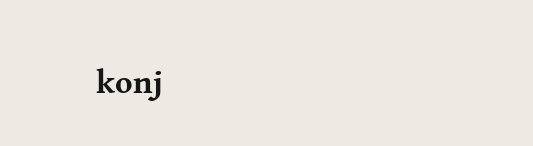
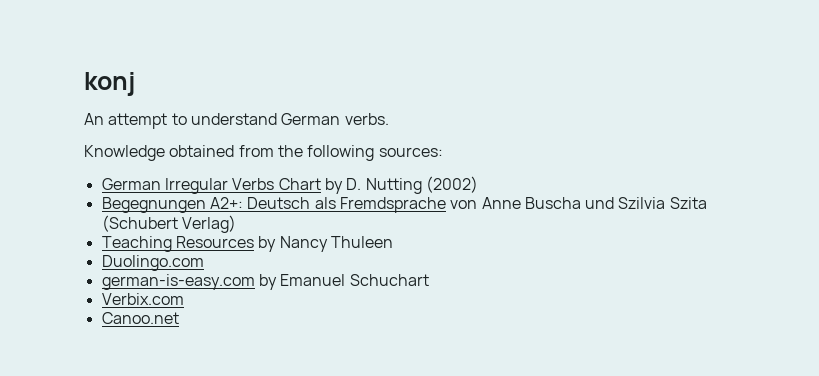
+ An attempt to understand German verbs.
+ Knowledge obtained from the following sources:
+ German Irregular Verbs Chart by D. Nutting (2002)
+ Begegnungen A2+: Deutsch als Fremdsprache von Anne Buscha und Szilvia Szita (Schubert Verlag)
+ Teaching Resources by Nancy Thuleen
+ Duolingo.com
+ german-is-easy.com by Emanuel Schuchart
+ Verbix.com
+ Canoo.net

